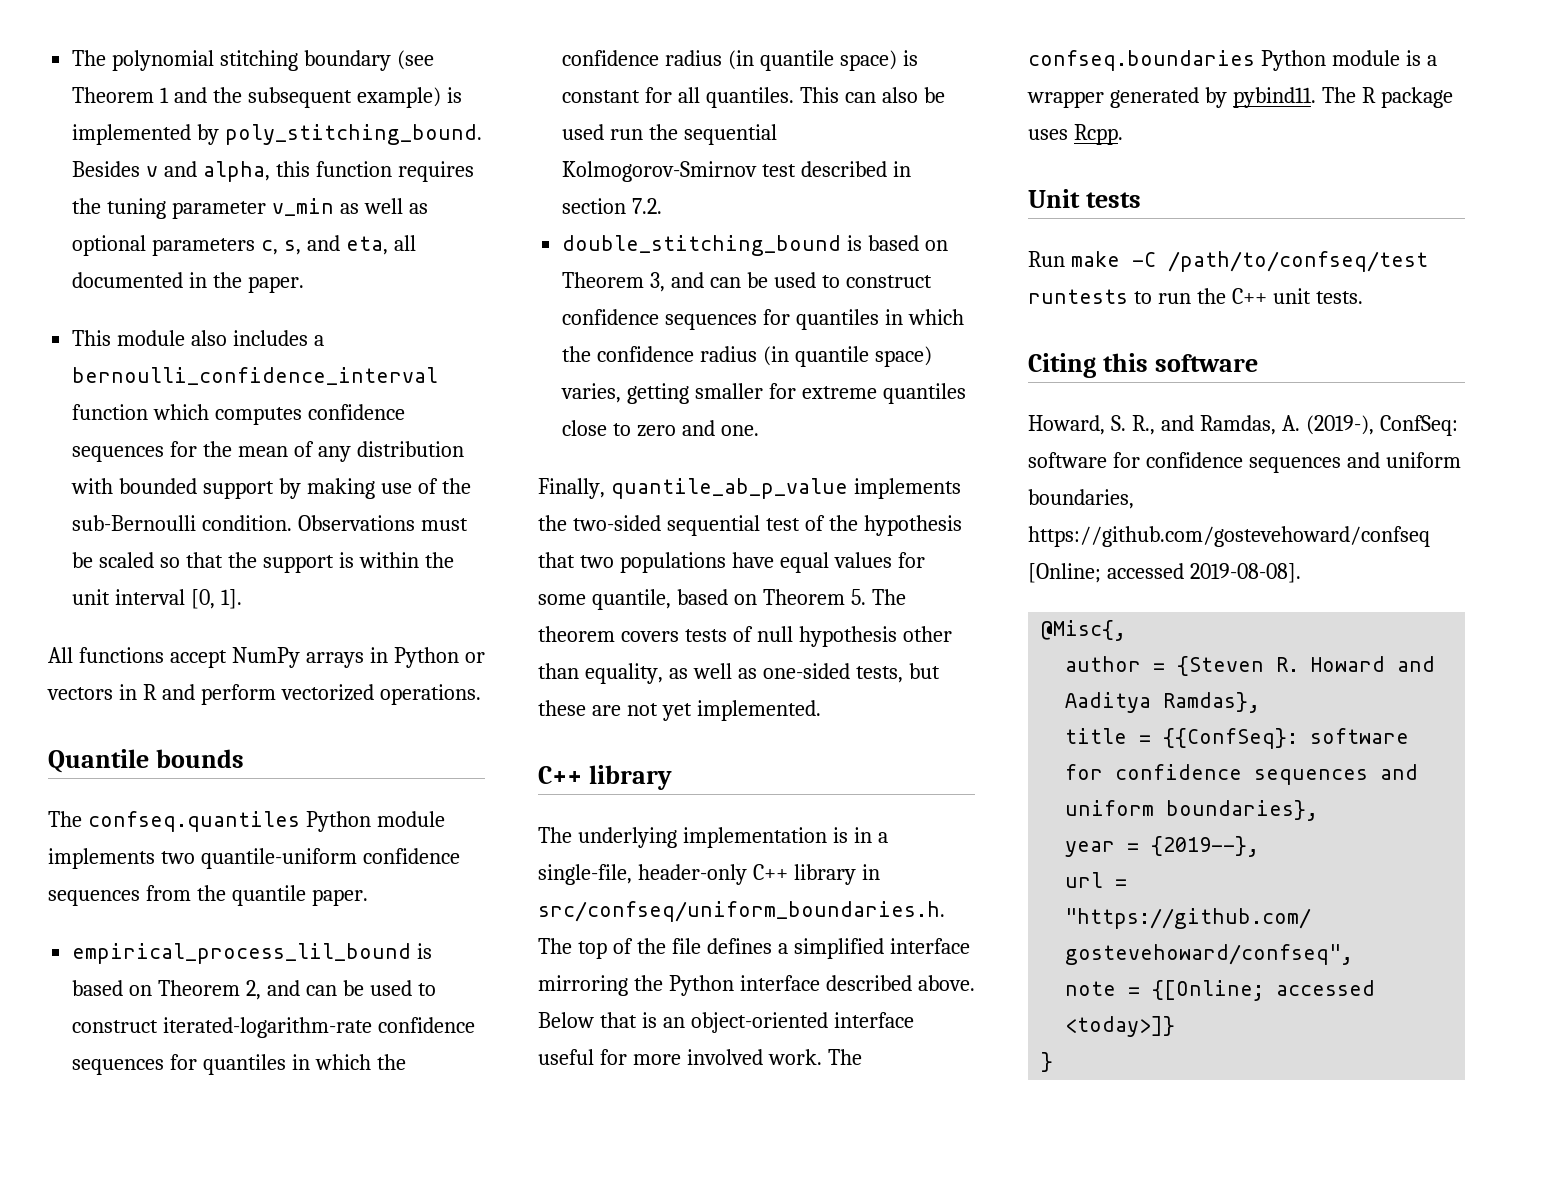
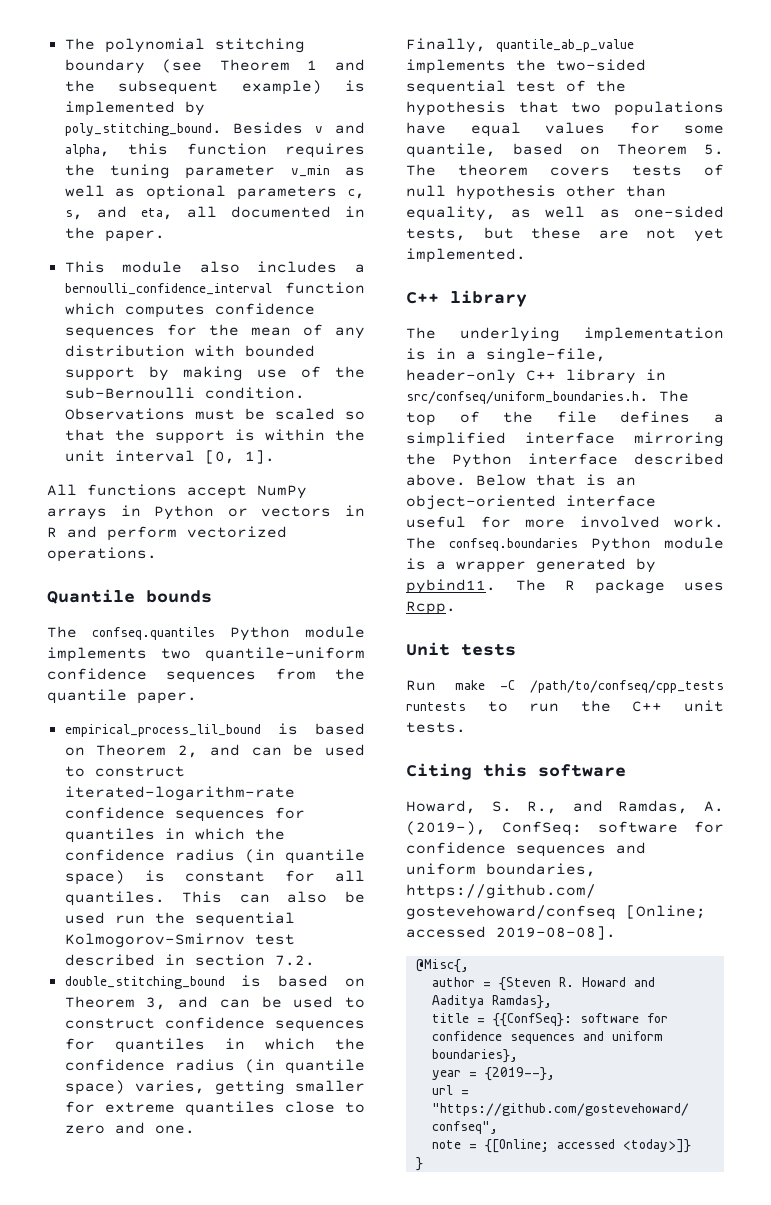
- Run make -C /path/to/confseq/test runtests to run the C++ unit tests.
+ Run make -C /path/to/confseq/cpp_tests runtests to run the C++ unit tests.

